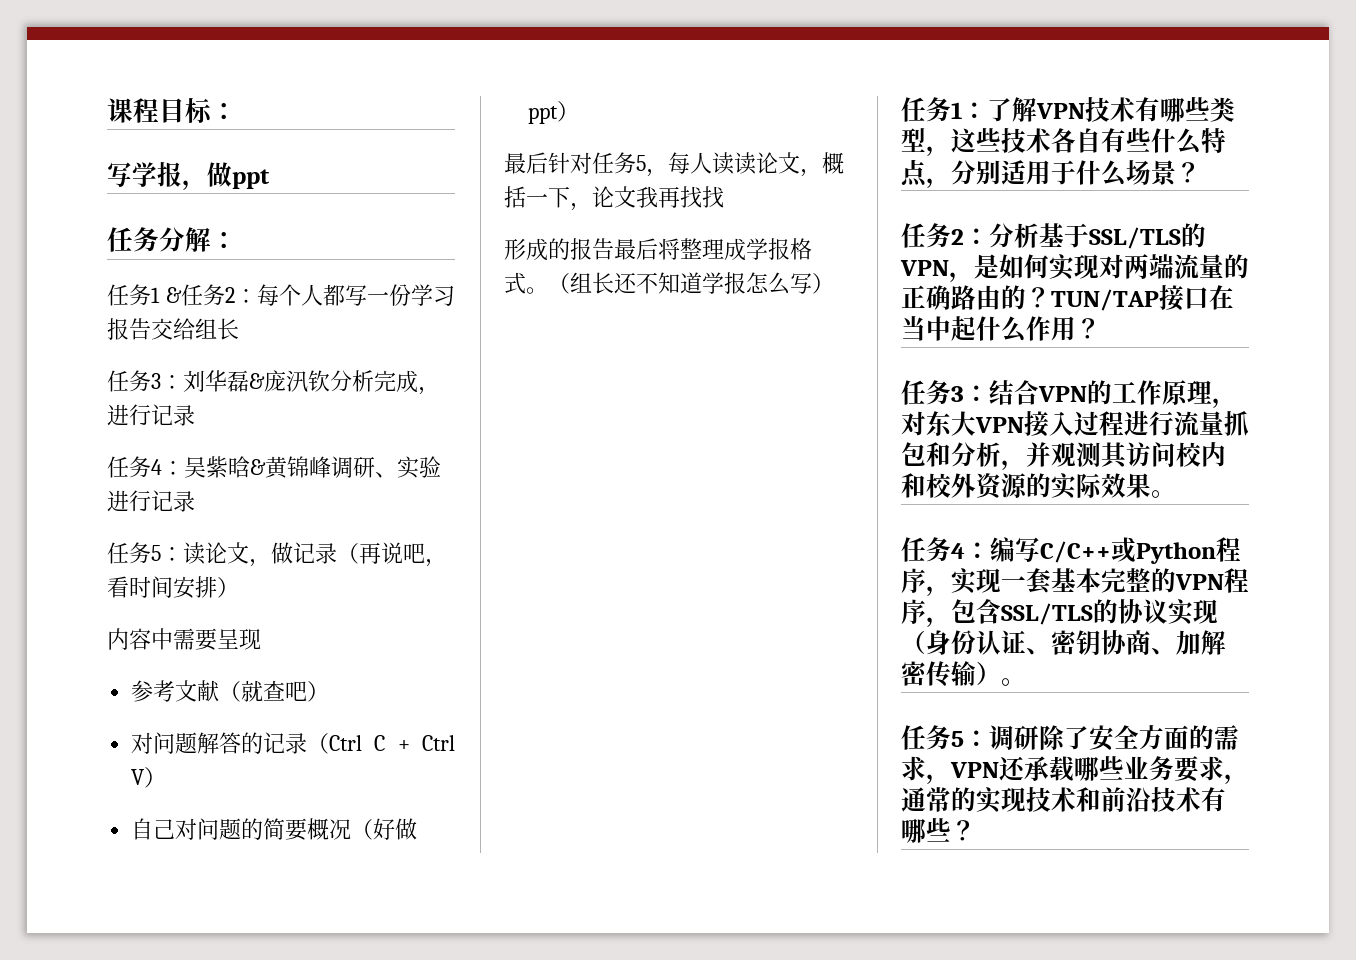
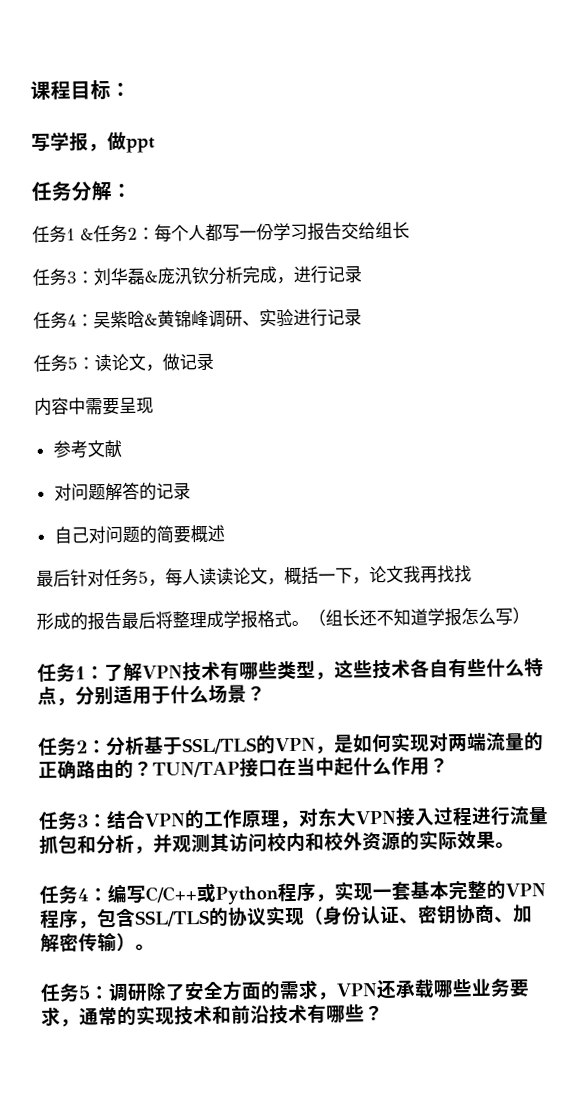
- 任务5：读论文，做记录（再说吧，看时间安排）
+ 任务5：读论文，做记录
- 参考文献（就查吧）
+ 参考文献
- 对问题解答的记录（Ctrl C + Ctrl V）
+ 对问题解答的记录
- 自己对问题的简要概况（好做ppt）
+ 自己对问题的简要概述

